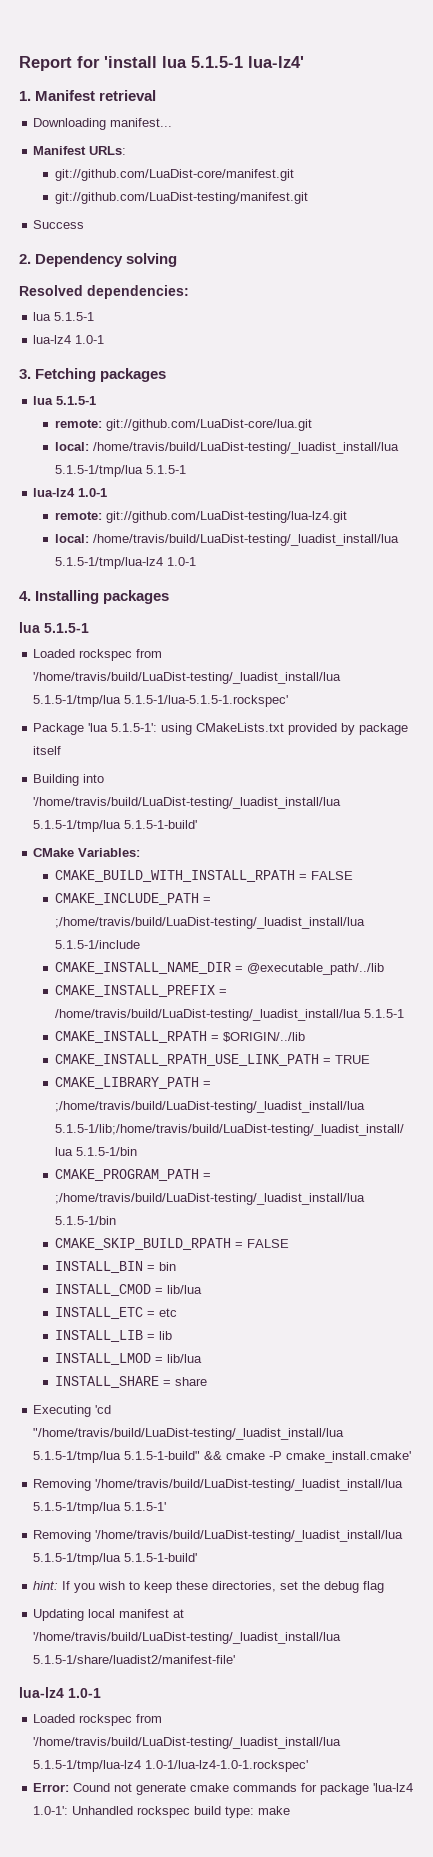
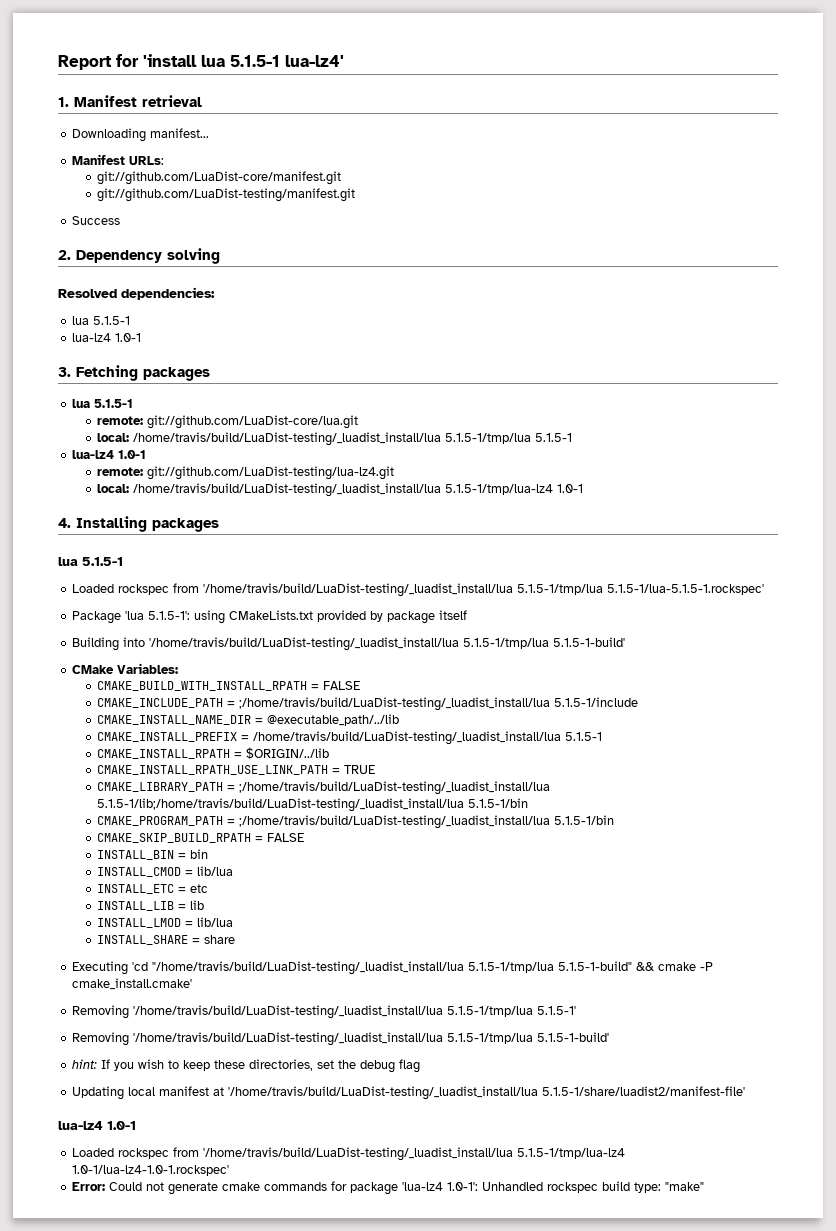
- Error: Cound not generate cmake commands for package 'lua-lz4 1.0-1': Unhandled rockspec build type: make
+ Error: Could not generate cmake commands for package 'lua-lz4 1.0-1': Unhandled rockspec build type: "make"

